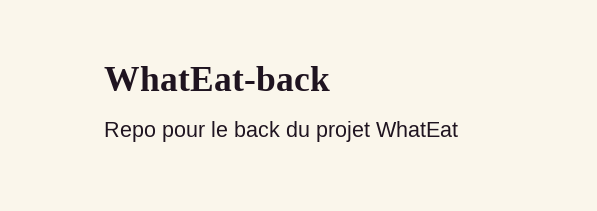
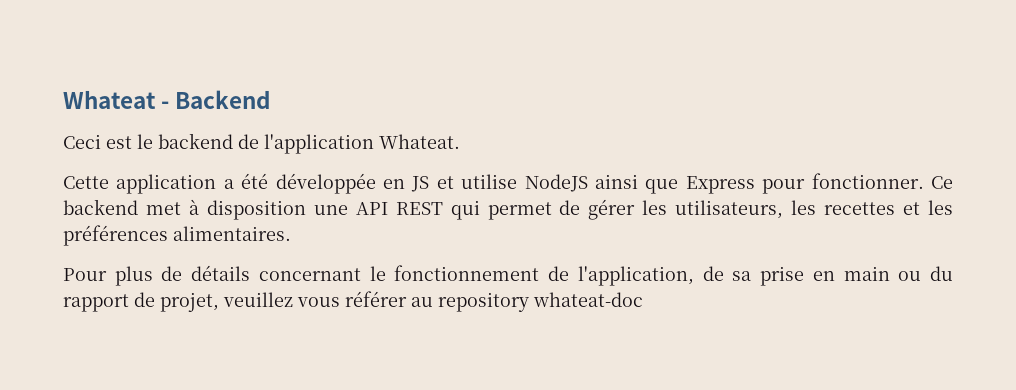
- WhatEat-back
- Repo pour le back du projet WhatEat
+ Whateat - Backend
+ Ceci est le backend de l'application Whateat.
+ Cette application a été développée en JS et utilise NodeJS ainsi que Express pour fonctionner. Ce backend met à disposition une API REST qui permet de gérer les utilisateurs, les recettes et les préférences alimentaires.
+ Pour plus de détails concernant le fonctionnement de l'application, de sa prise en main ou du rapport de projet, veuillez vous référer au repository whateat-doc

